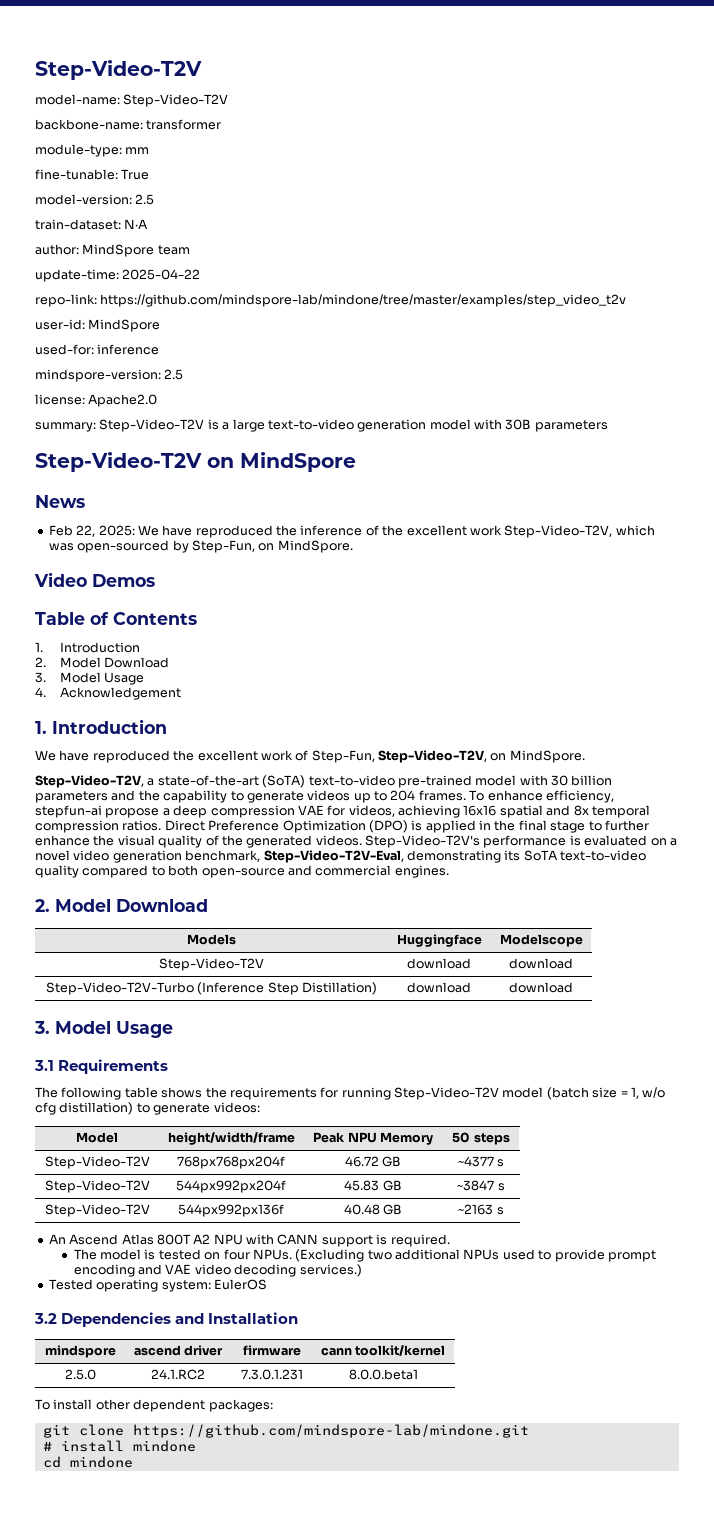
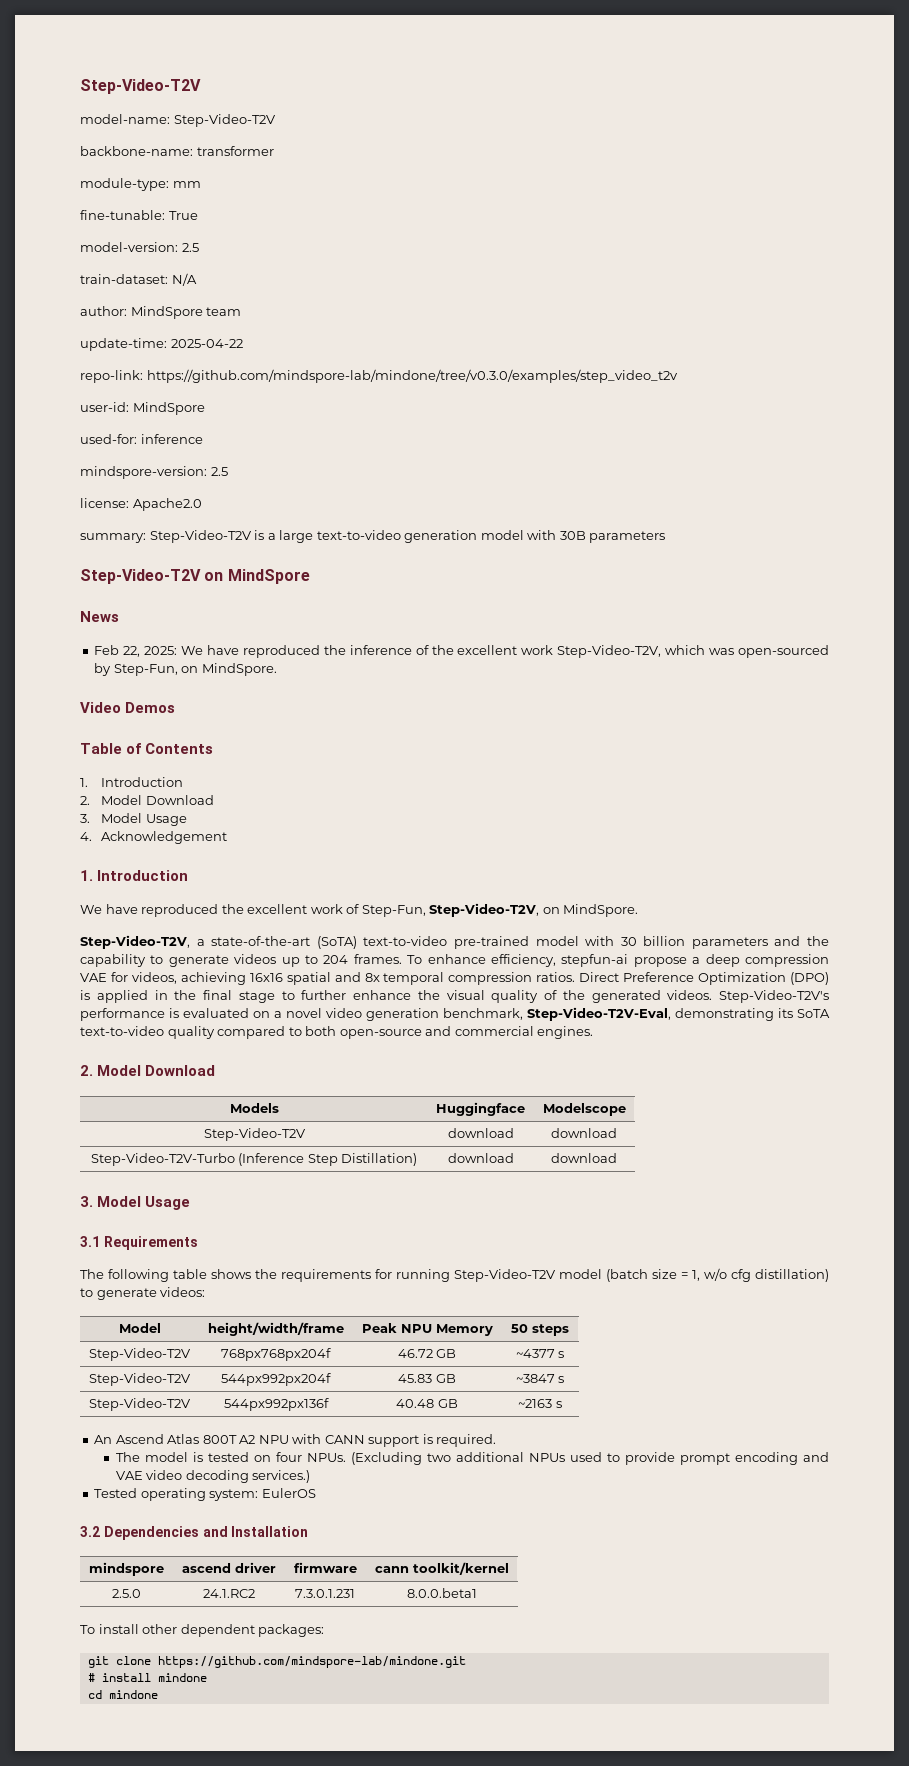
- train-dataset: N·A
+ train-dataset: N/A
- repo-link: https://github.com/mindspore-lab/mindone/tree/master/examples/step_video_t2v
+ repo-link: https://github.com/mindspore-lab/mindone/tree/v0.3.0/examples/step_video_t2v

